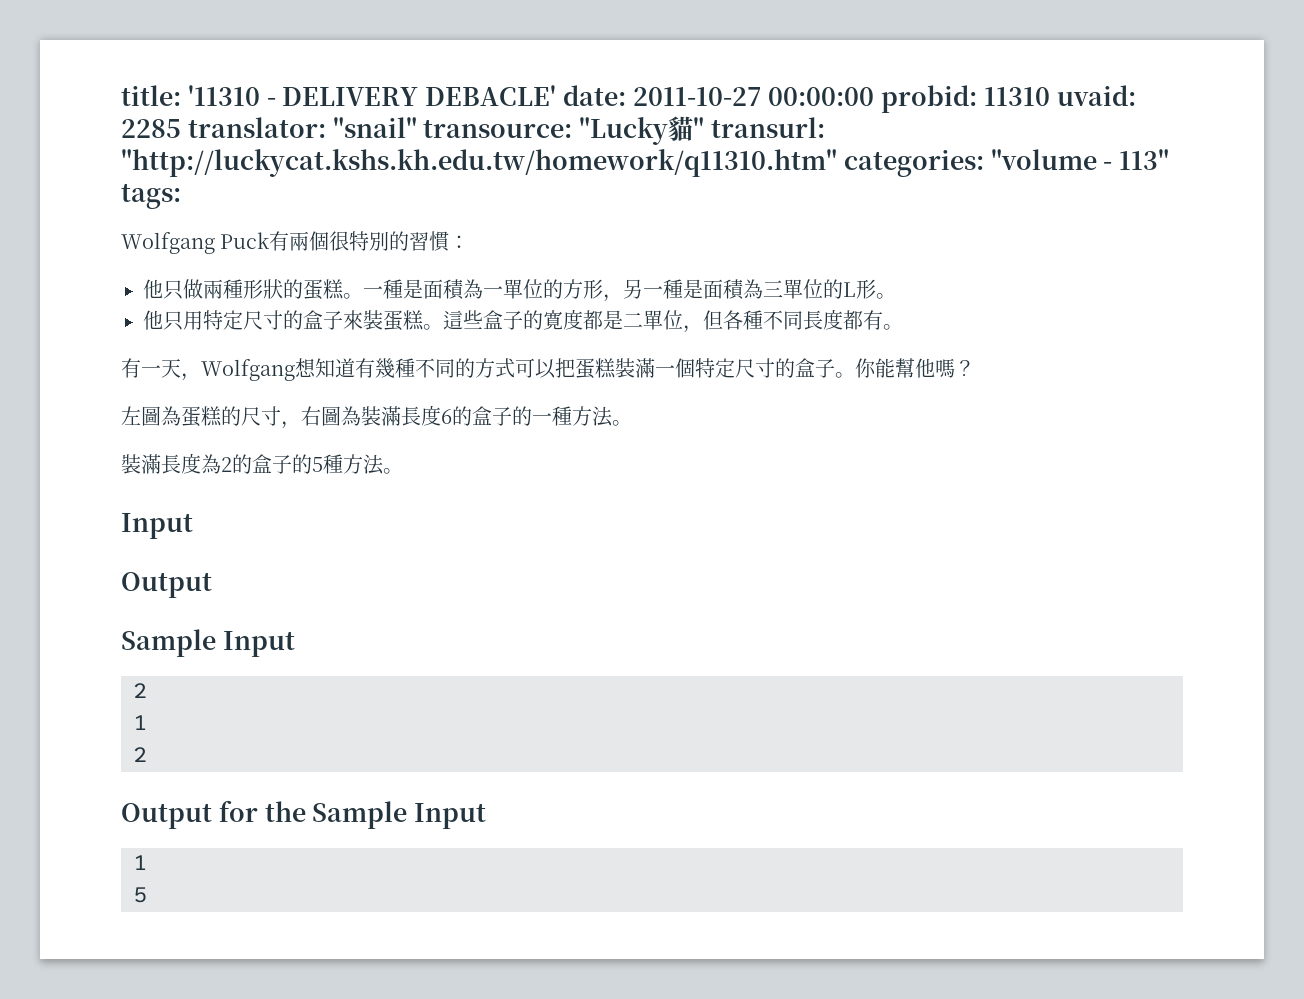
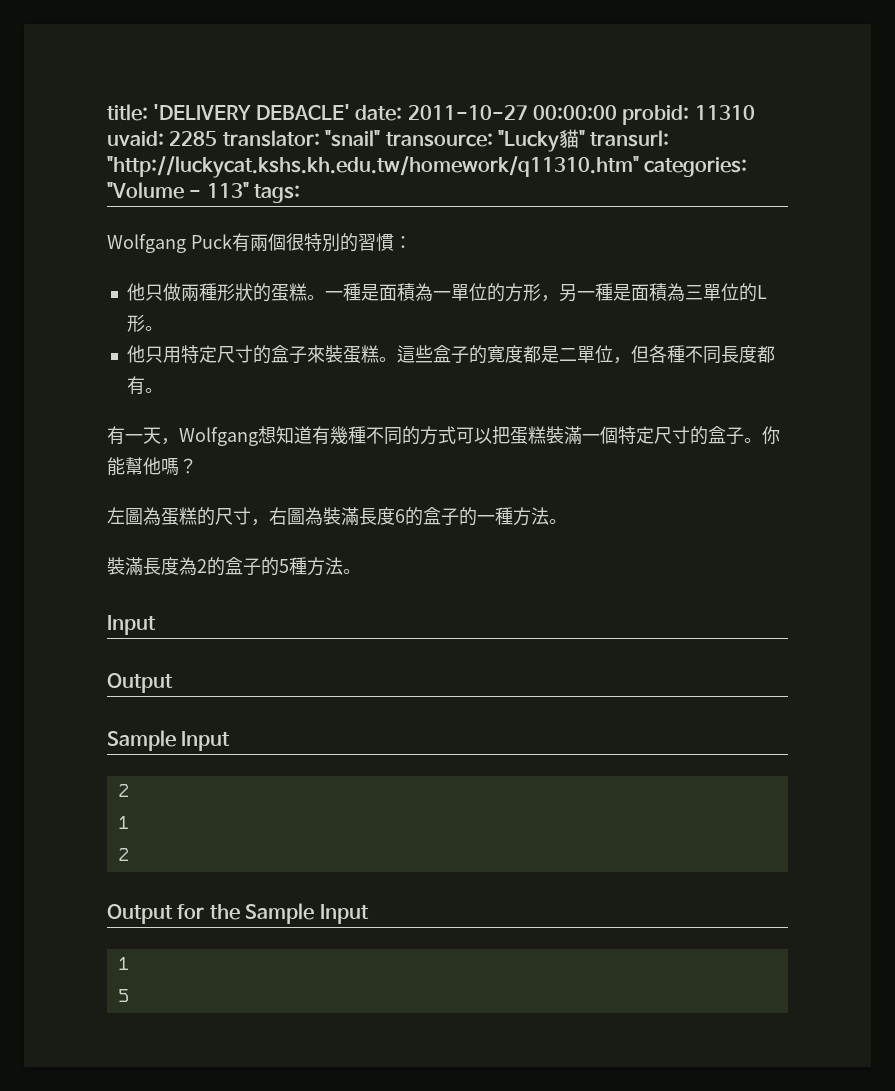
- title: '11310 - DELIVERY DEBACLE' date: 2011-10-27 00:00:00 probid: 11310 uvaid: 2285 translator: "snail" transource: "Lucky貓" transurl: "http://luckycat.kshs.kh.edu.tw/homework/q11310.htm" categories: "volume - 113" tags:
+ title: 'DELIVERY DEBACLE' date: 2011-10-27 00:00:00 probid: 11310 uvaid: 2285 translator: "snail" transource: "Lucky貓" transurl: "http://luckycat.kshs.kh.edu.tw/homework/q11310.htm" categories: "Volume - 113" tags:

